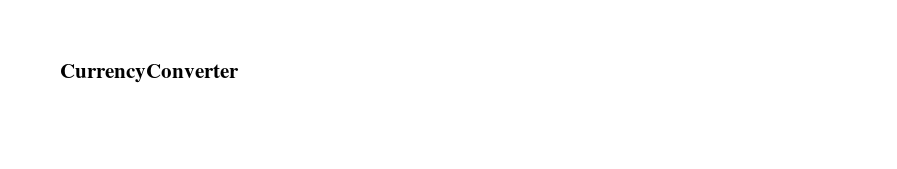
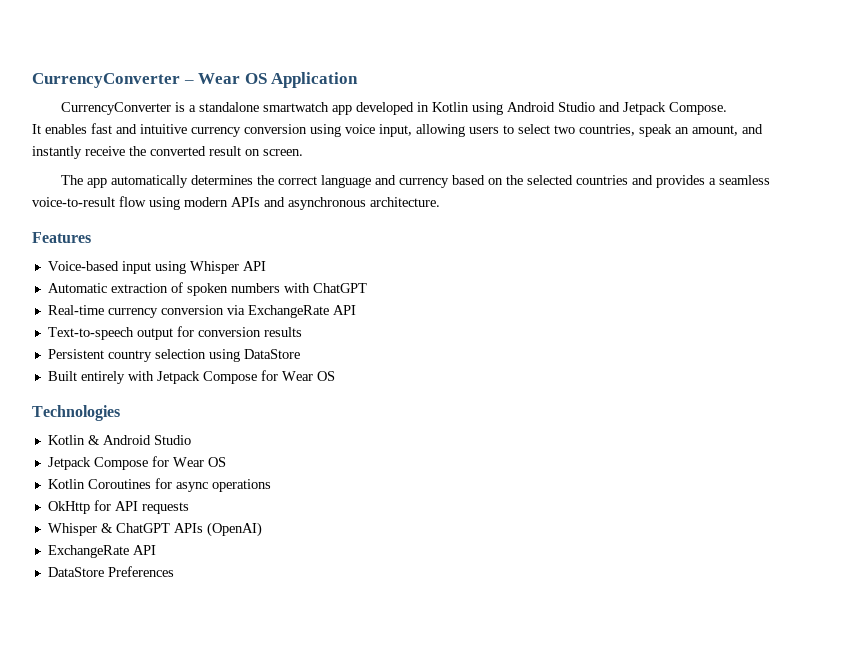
- CurrencyConverter
+ CurrencyConverter – Wear OS Application
+ CurrencyConverter is a standalone smartwatch app developed in Kotlin using Android Studio and Jetpack Compose.
+ It enables fast and intuitive currency conversion using voice input, allowing users to select two countries, speak an amount, and instantly receive the converted result on screen.
+ The app automatically determines the correct language and currency based on the selected countries and provides a seamless voice-to-result flow using modern APIs and asynchronous architecture.
+ Features
+ Voice-based input using Whisper API
+ Automatic extraction of spoken numbers with ChatGPT
+ Real-time currency conversion via ExchangeRate API
+ Text-to-speech output for conversion results
+ Persistent country selection using DataStore
+ Built entirely with Jetpack Compose for Wear OS
+ Technologies
+ Kotlin & Android Studio
+ Jetpack Compose for Wear OS
+ Kotlin Coroutines for async operations
+ OkHttp for API requests
+ Whisper & ChatGPT APIs (OpenAI)
+ ExchangeRate API
+ DataStore Preferences

